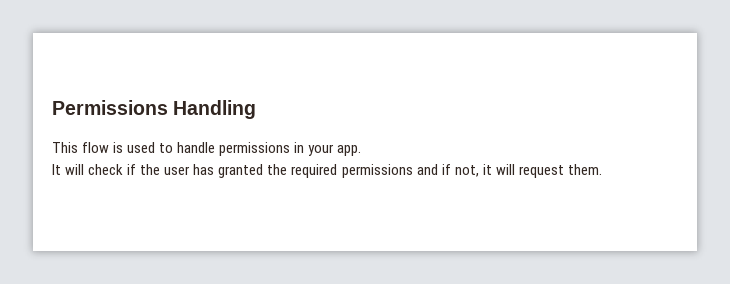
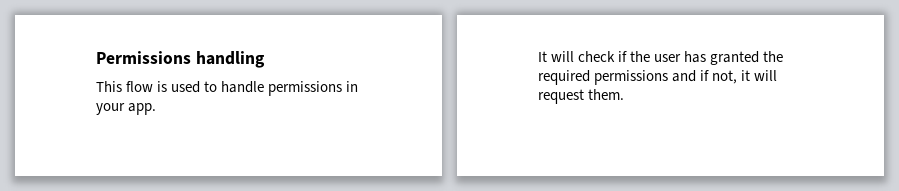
- Permissions Handling
+ Permissions handling

